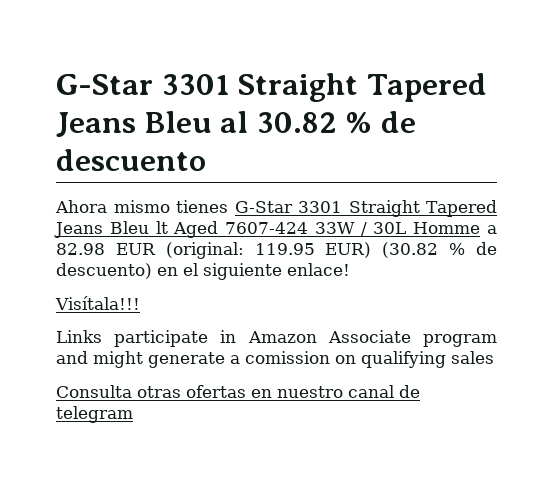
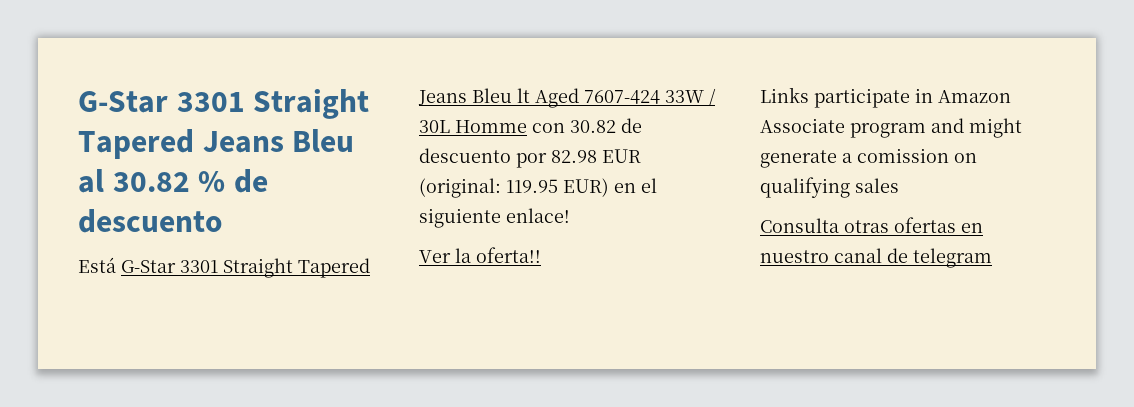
- Ahora mismo tienes G-Star 3301 Straight Tapered Jeans Bleu lt Aged 7607-424 33W / 30L Homme a 82.98 EUR (original: 119.95 EUR) (30.82 % de descuento) en el siguiente enlace!
+ Está G-Star 3301 Straight Tapered Jeans Bleu lt Aged 7607-424 33W / 30L Homme con 30.82 de descuento por 82.98 EUR (original: 119.95 EUR) en el siguiente enlace!
- Visítala!!!
+ Ver la oferta!!

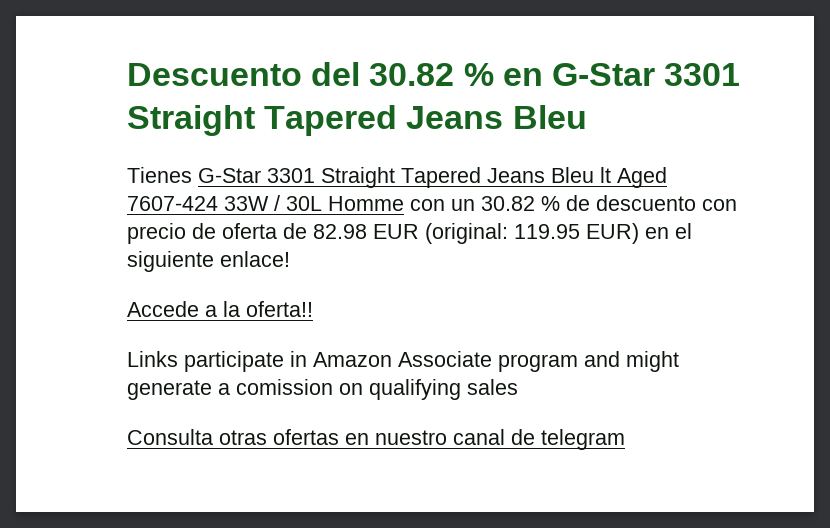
- G-Star 3301 Straight Tapered Jeans Bleu al 30.82 % de descuento
- Está G-Star 3301 Straight Tapered Jeans Bleu lt Aged 7607-424 33W / 30L Homme con 30.82 de descuento por 82.98 EUR (original: 119.95 EUR) en el siguiente enlace!
+ Descuento del 30.82 % en G-Star 3301 Straight Tapered Jeans Bleu
+ Tienes G-Star 3301 Straight Tapered Jeans Bleu lt Aged 7607-424 33W / 30L Homme con un 30.82 % de descuento con precio de oferta de 82.98 EUR (original: 119.95 EUR) en el siguiente enlace!
- Ver la oferta!!
+ Accede a la oferta!!

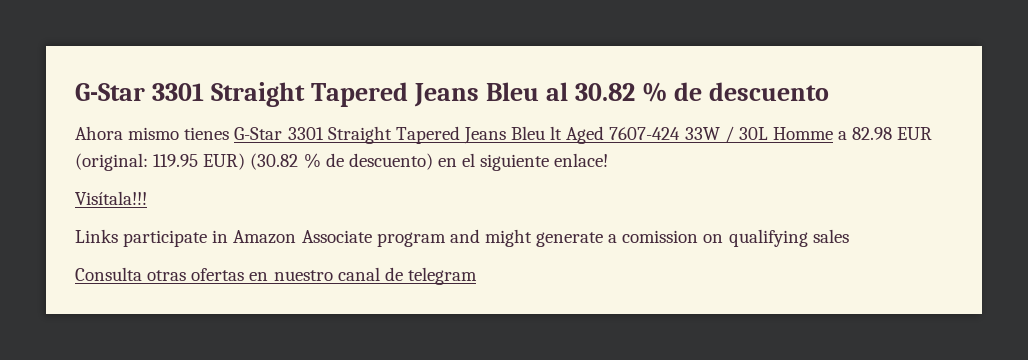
- Descuento del 30.82 % en G-Star 3301 Straight Tapered Jeans Bleu
- Tienes G-Star 3301 Straight Tapered Jeans Bleu lt Aged 7607-424 33W / 30L Homme con un 30.82 % de descuento con precio de oferta de 82.98 EUR (original: 119.95 EUR) en el siguiente enlace!
+ G-Star 3301 Straight Tapered Jeans Bleu al 30.82 % de descuento
+ Ahora mismo tienes G-Star 3301 Straight Tapered Jeans Bleu lt Aged 7607-424 33W / 30L Homme a 82.98 EUR (original: 119.95 EUR) (30.82 % de descuento) en el siguiente enlace!
- Accede a la oferta!!
+ Visítala!!!

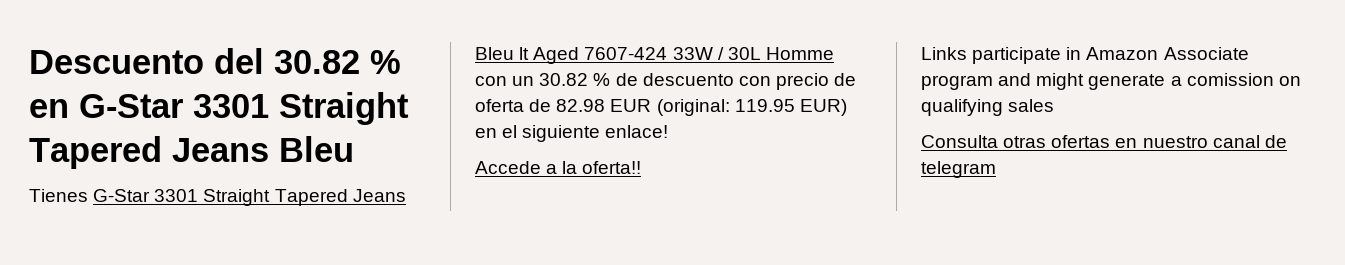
- G-Star 3301 Straight Tapered Jeans Bleu al 30.82 % de descuento
- Ahora mismo tienes G-Star 3301 Straight Tapered Jeans Bleu lt Aged 7607-424 33W / 30L Homme a 82.98 EUR (original: 119.95 EUR) (30.82 % de descuento) en el siguiente enlace!
+ Descuento del 30.82 % en G-Star 3301 Straight Tapered Jeans Bleu
+ Tienes G-Star 3301 Straight Tapered Jeans Bleu lt Aged 7607-424 33W / 30L Homme con un 30.82 % de descuento con precio de oferta de 82.98 EUR (original: 119.95 EUR) en el siguiente enlace!
- Visítala!!!
+ Accede a la oferta!!

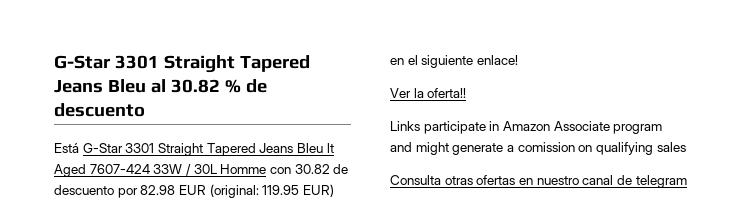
- Descuento del 30.82 % en G-Star 3301 Straight Tapered Jeans Bleu
- Tienes G-Star 3301 Straight Tapered Jeans Bleu lt Aged 7607-424 33W / 30L Homme con un 30.82 % de descuento con precio de oferta de 82.98 EUR (original: 119.95 EUR) en el siguiente enlace!
+ G-Star 3301 Straight Tapered Jeans Bleu al 30.82 % de descuento
+ Está G-Star 3301 Straight Tapered Jeans Bleu lt Aged 7607-424 33W / 30L Homme con 30.82 de descuento por 82.98 EUR (original: 119.95 EUR) en el siguiente enlace!
- Accede a la oferta!!
+ Ver la oferta!!

